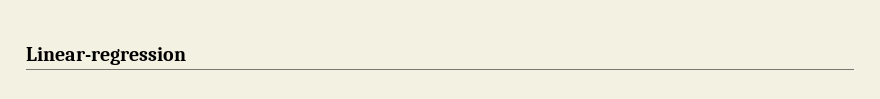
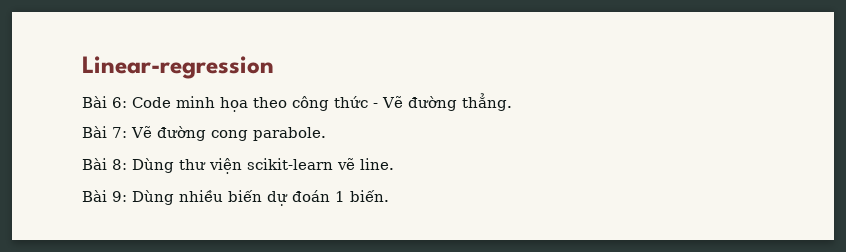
+ Bài 6: Code minh họa theo công thức - Vẽ đường thẳng.
+ Bài 7: Vẽ đường cong parabole.
+ Bài 8: Dùng thư viện scikit-learn vẽ line.
+ Bài 9: Dùng nhiều biến dự đoán 1 biến.

